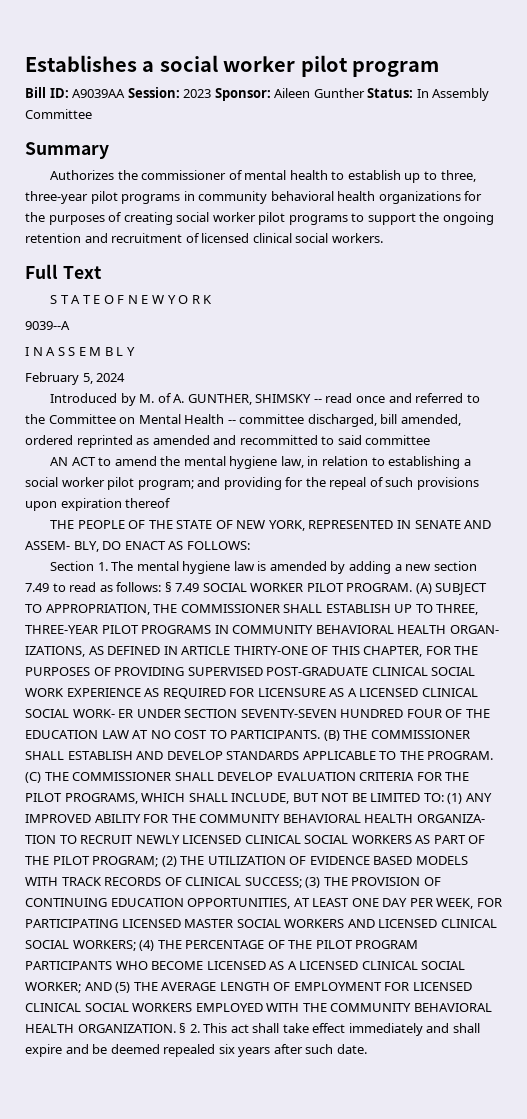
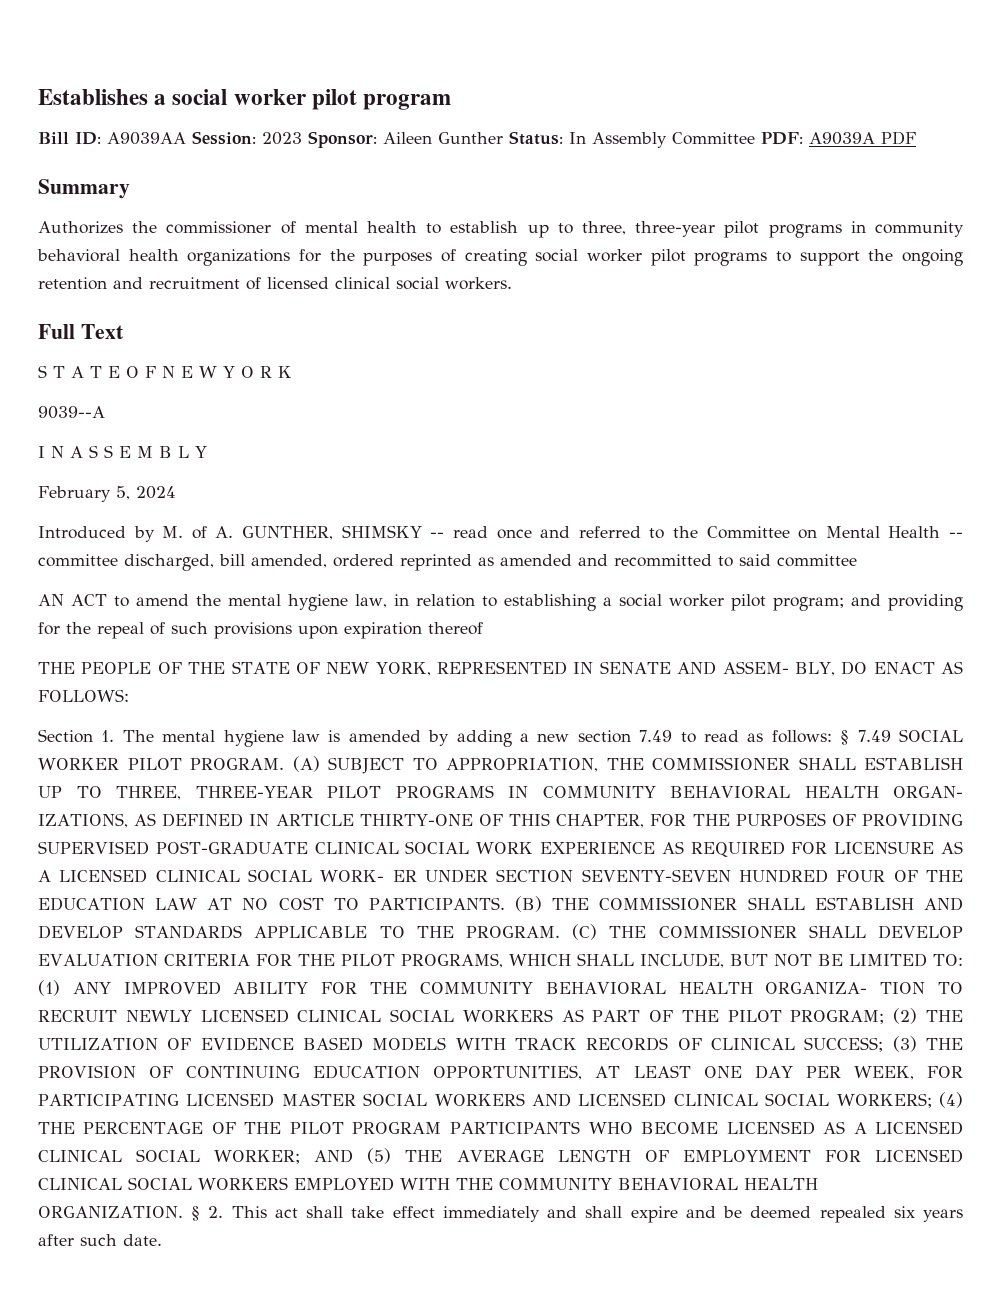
- Bill ID: A9039AA Session: 2023 Sponsor: Aileen Gunther Status: In Assembly Committee
+ Bill ID: A9039AA Session: 2023 Sponsor: Aileen Gunther Status: In Assembly Committee PDF: A9039A PDF

